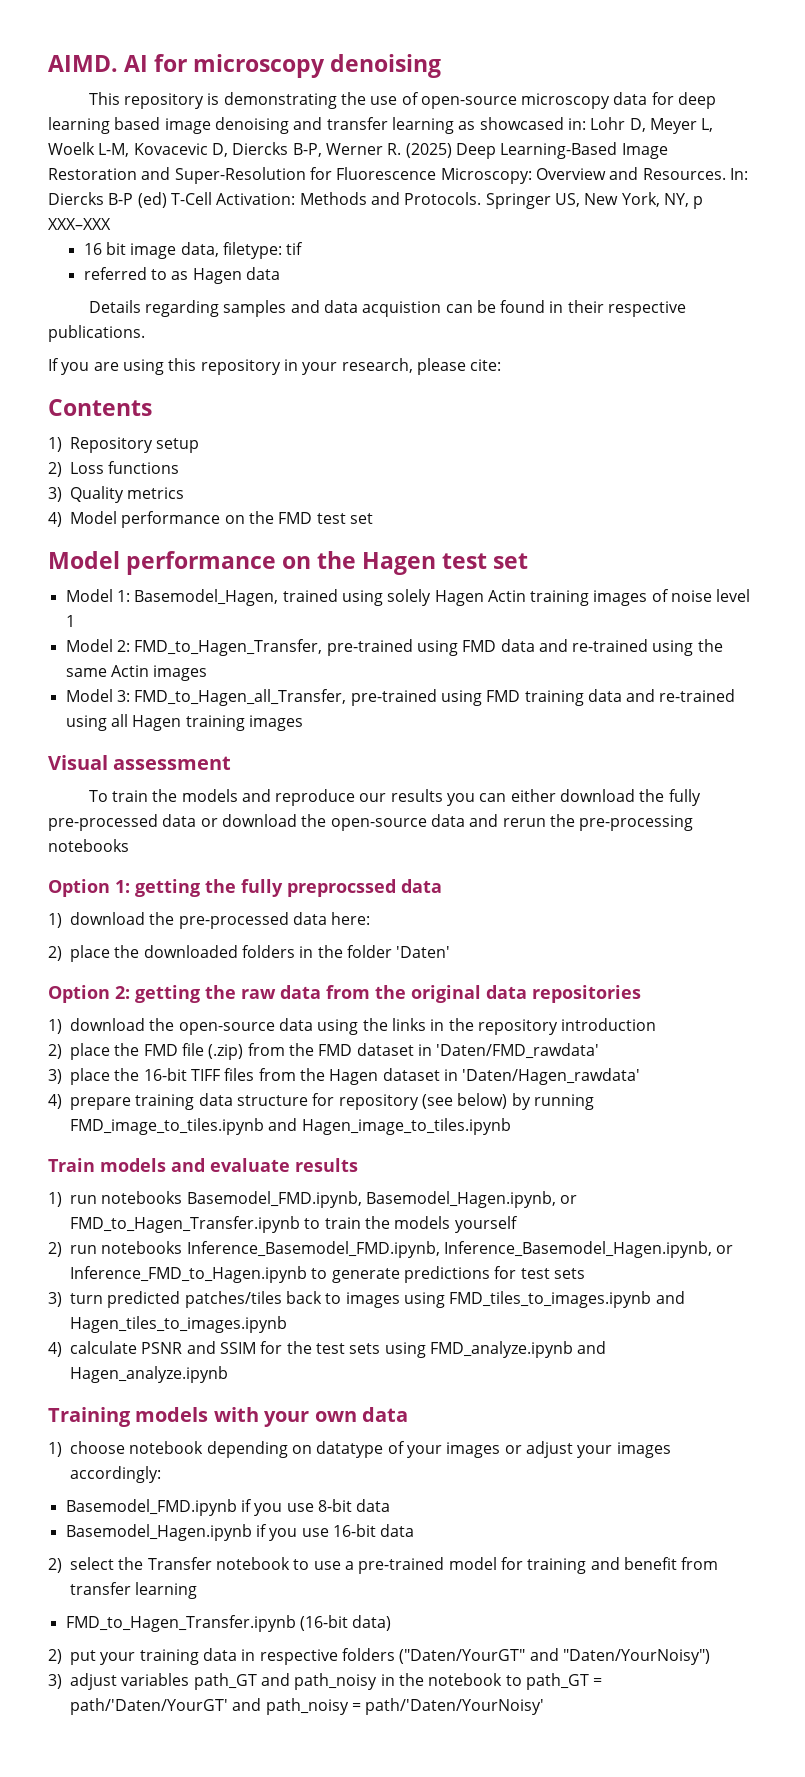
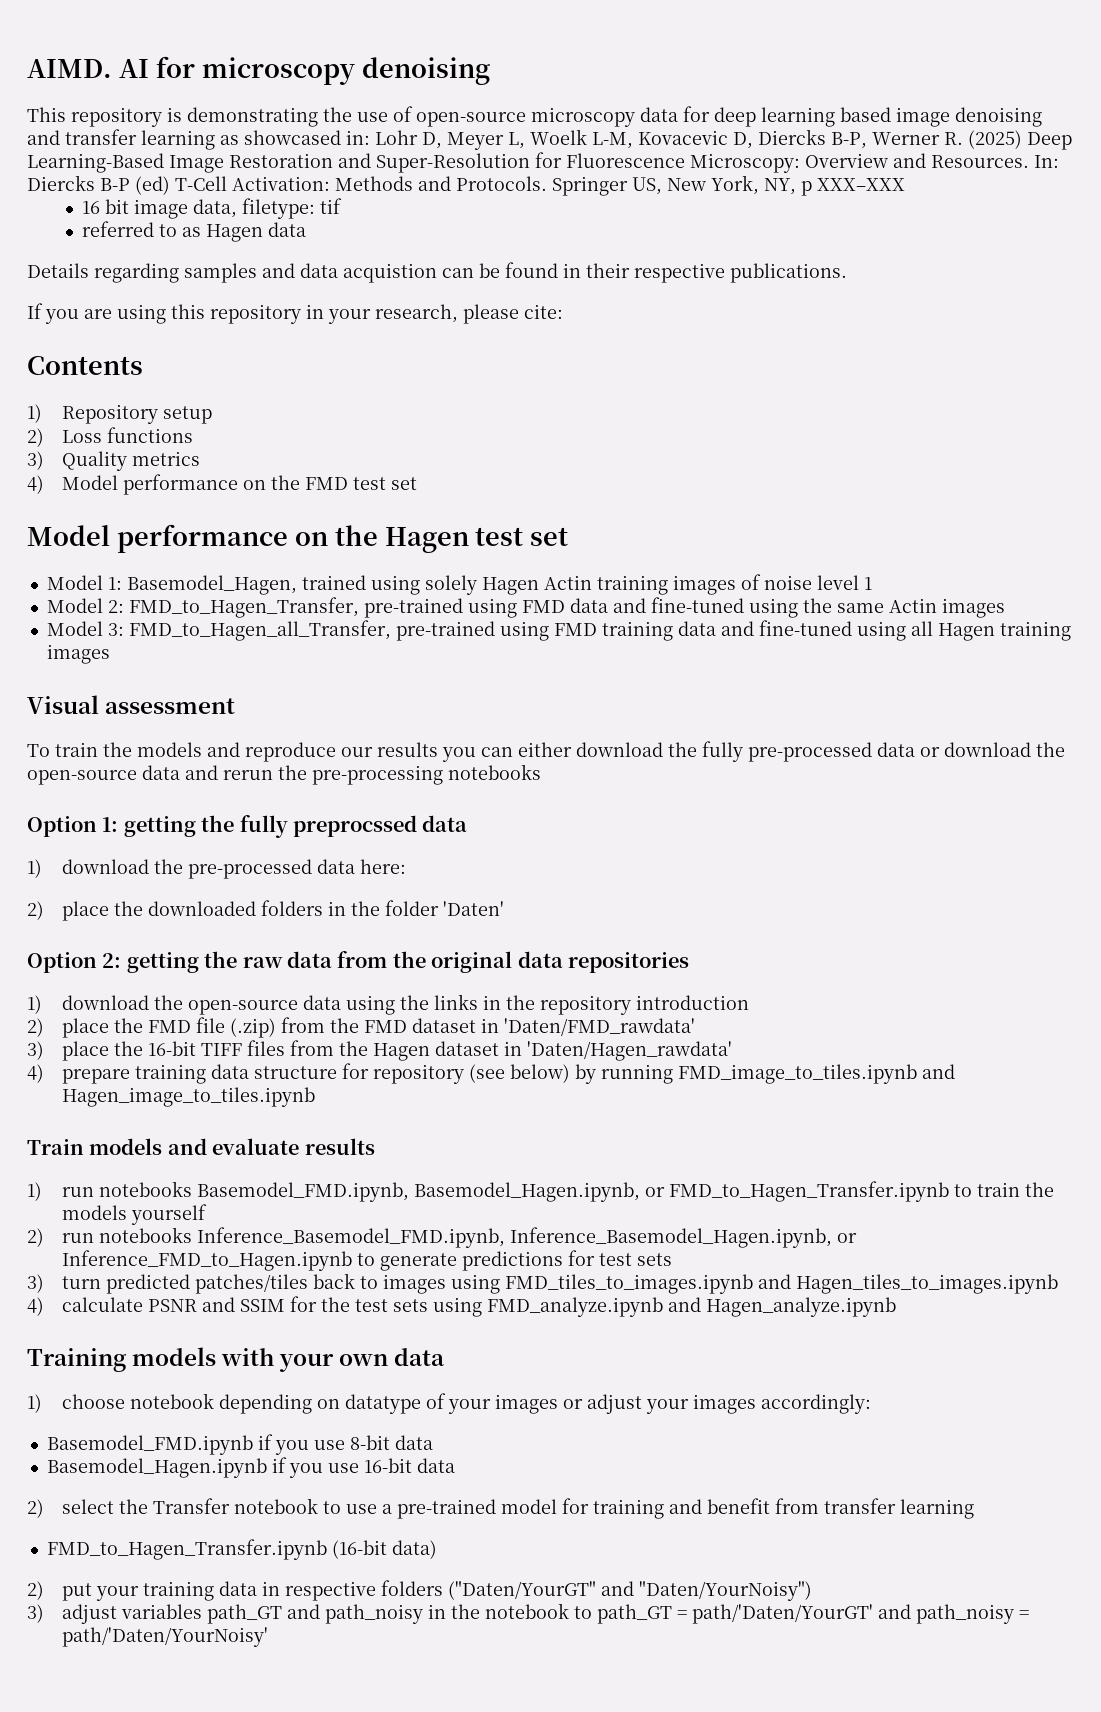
- Model 2: FMD_to_Hagen_Transfer, pre-trained using FMD data and re-trained using the same Actin images
+ Model 2: FMD_to_Hagen_Transfer, pre-trained using FMD data and fine-tuned using the same Actin images
- Model 3: FMD_to_Hagen_all_Transfer, pre-trained using FMD training data and re-trained using all Hagen training images
+ Model 3: FMD_to_Hagen_all_Transfer, pre-trained using FMD training data and fine-tuned using all Hagen training images

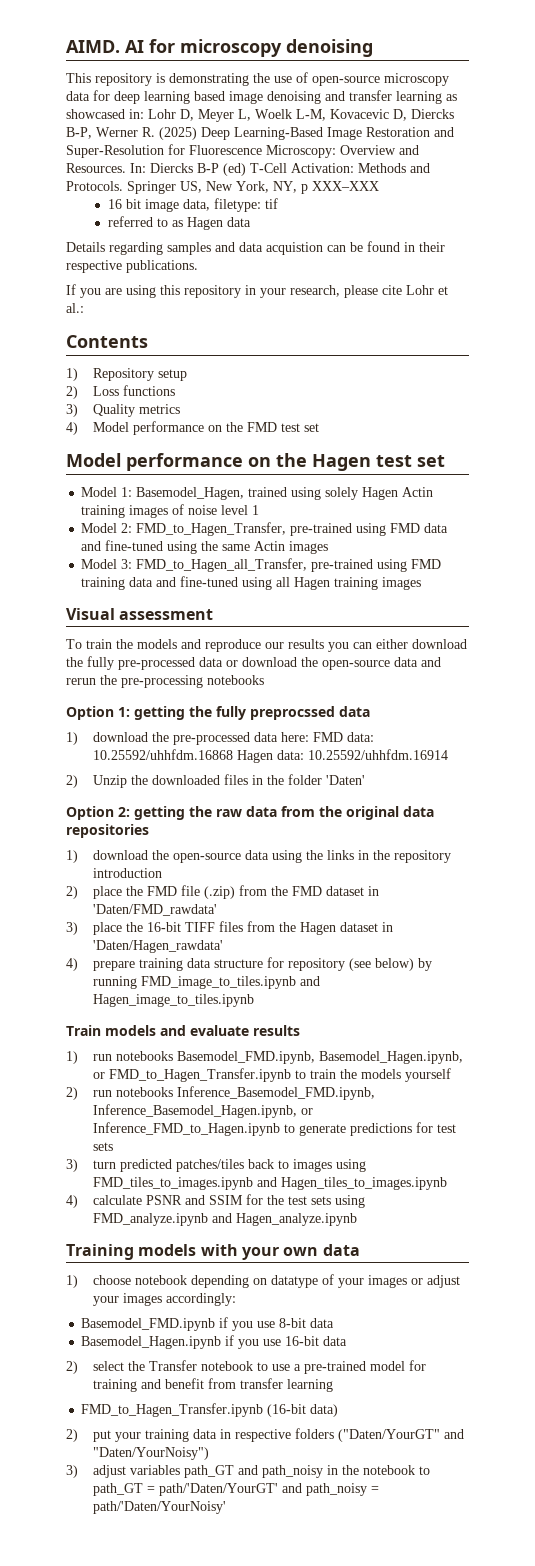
- If you are using this repository in your research, please cite:
+ If you are using this repository in your research, please cite Lohr et al.:
- 1) download the pre-processed data here:
- 2) place the downloaded folders in the folder 'Daten'
+ 1) download the pre-processed data here: FMD data: 10.25592/uhhfdm.16868 Hagen data: 10.25592/uhhfdm.16914
+ 2) Unzip the downloaded files in the folder 'Daten'

